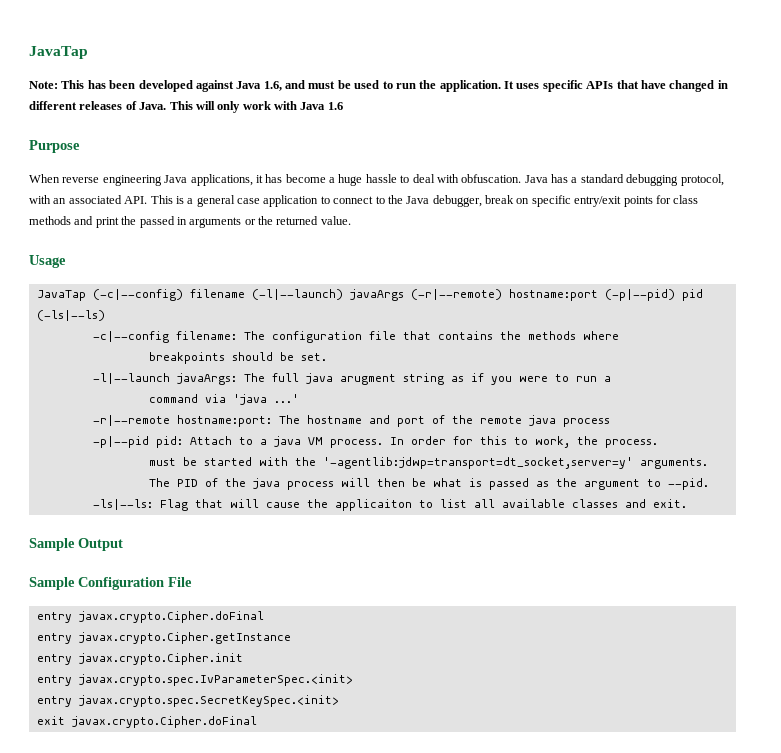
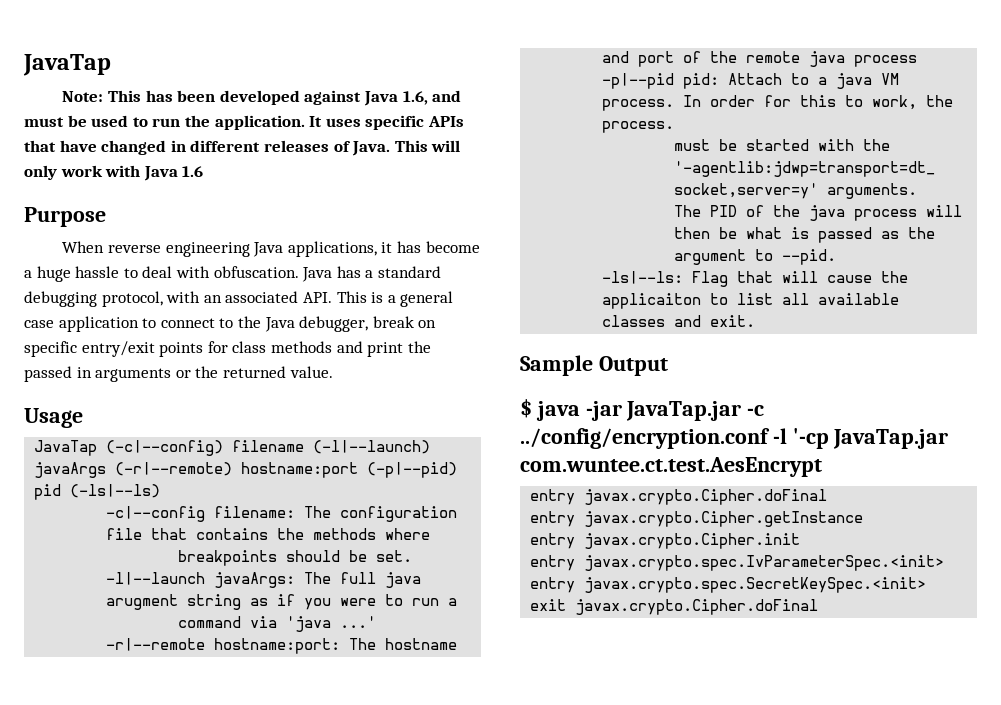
- Sample Configuration File
+ $ java -jar JavaTap.jar -c ../config/encryption.conf -l '-cp JavaTap.jar com.wuntee.ct.test.AesEncrypt

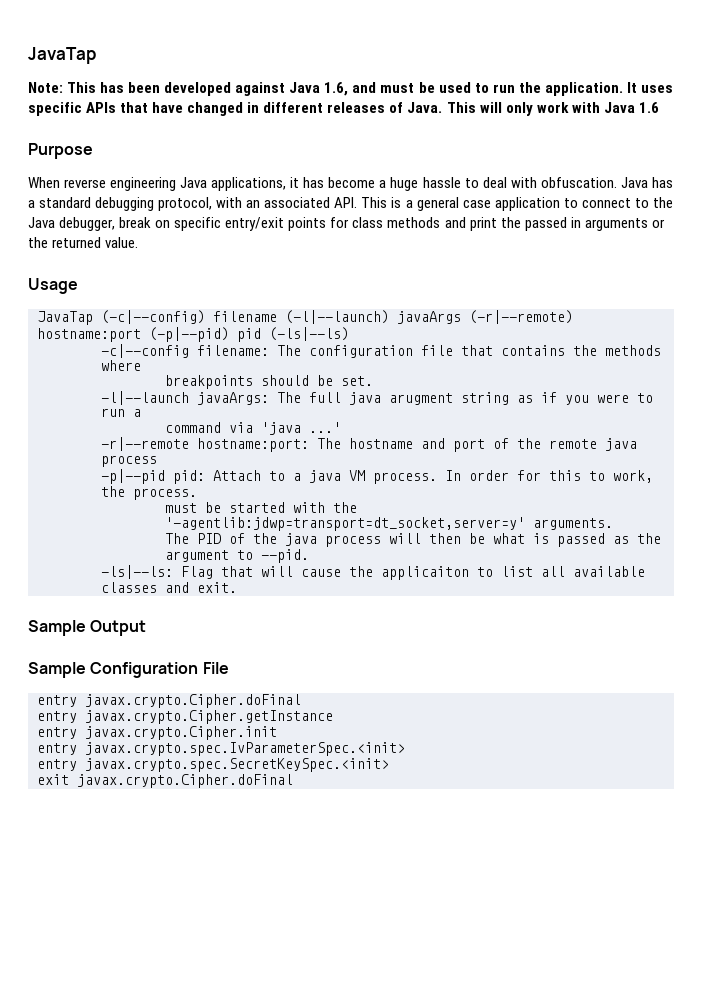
- $ java -jar JavaTap.jar -c ../config/encryption.conf -l '-cp JavaTap.jar com.wuntee.ct.test.AesEncrypt
+ Sample Configuration File

